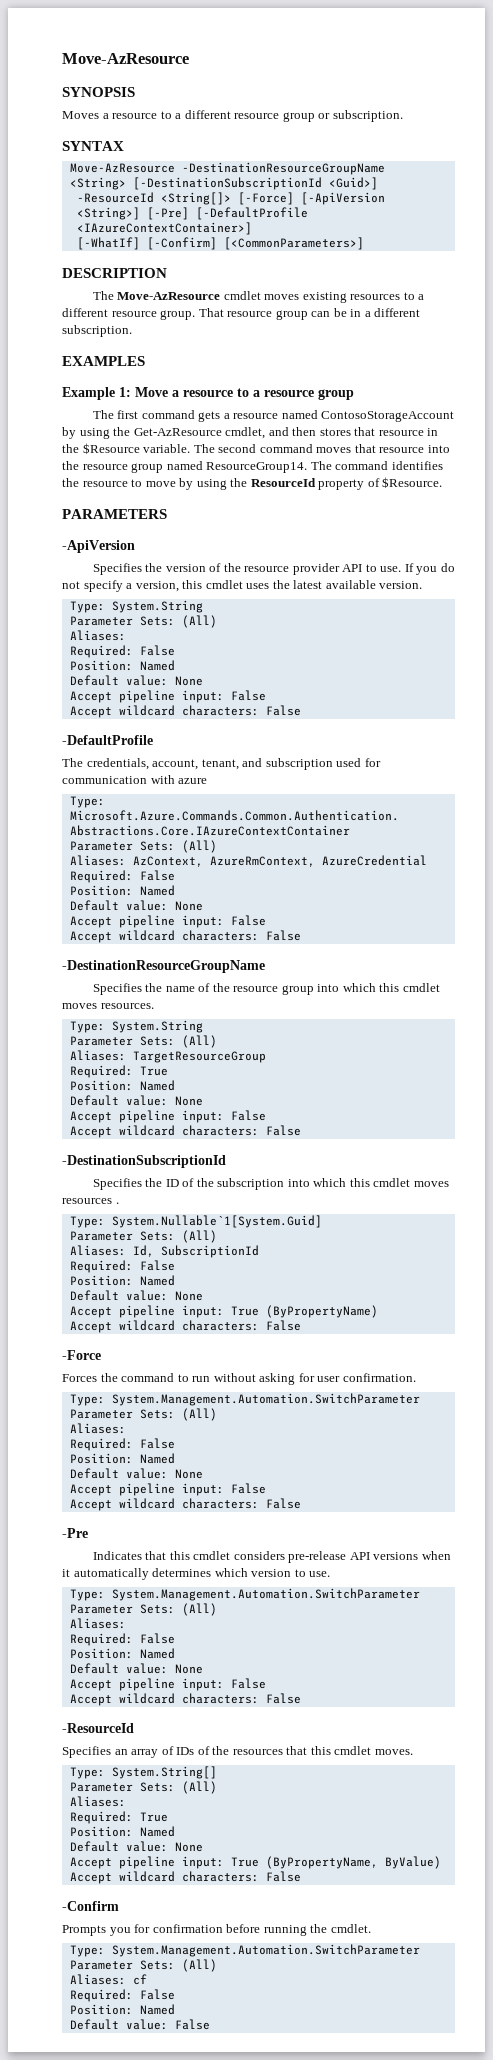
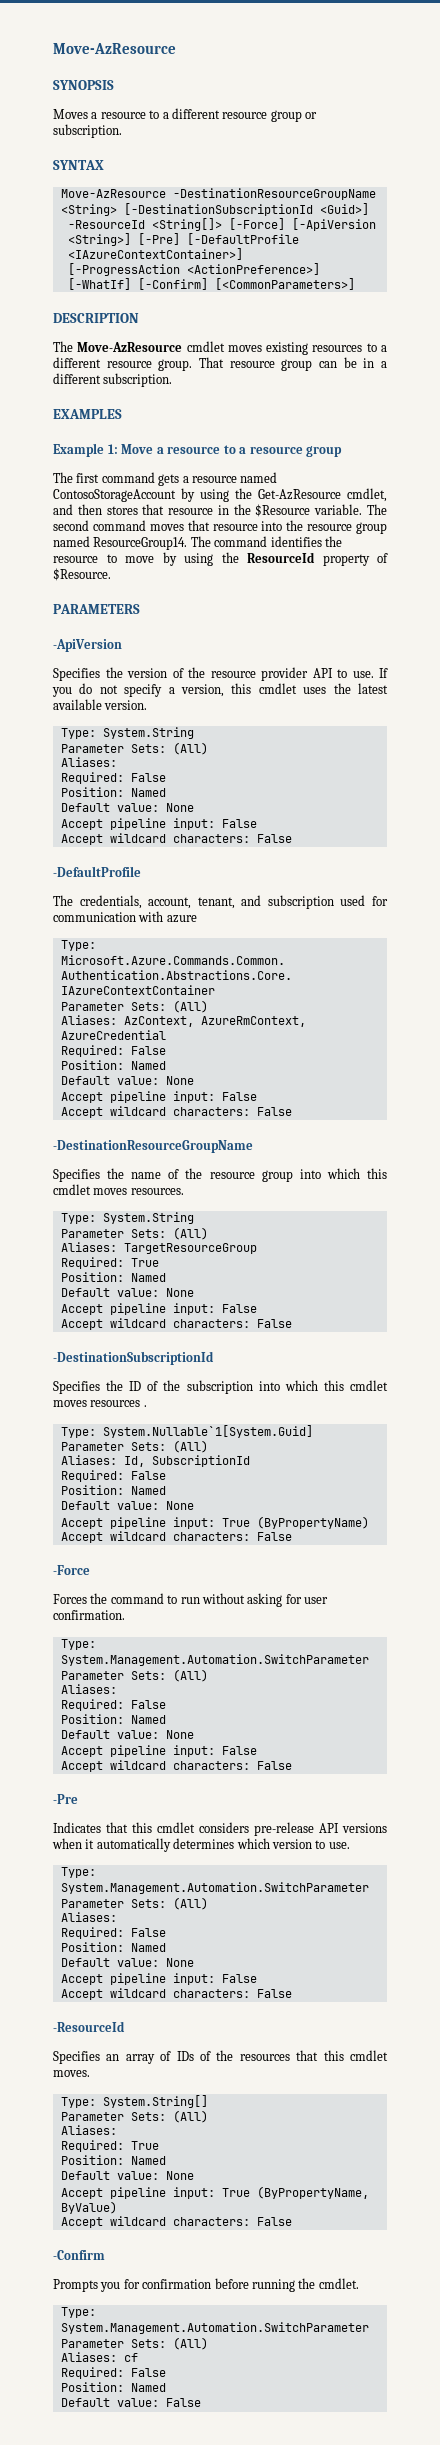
- [-WhatIf] [-Confirm] [<CommonParameters>]
+ [-ProgressAction <ActionPreference>] [-WhatIf] [-Confirm] [<CommonParameters>]

